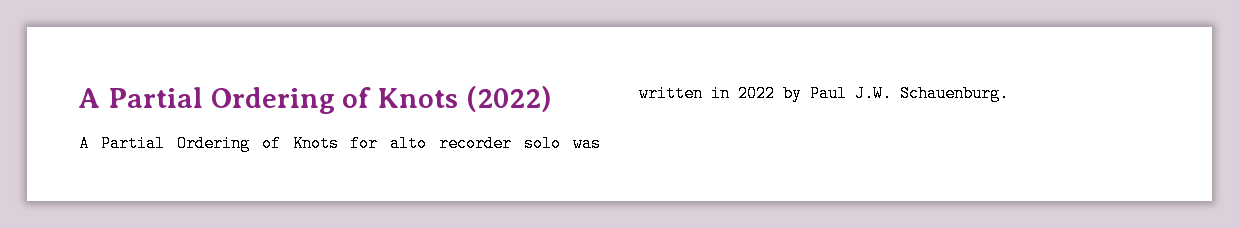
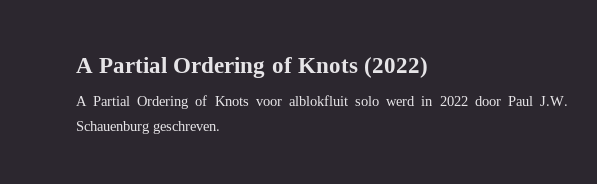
- A Partial Ordering of Knots for alto recorder solo was written in 2022 by Paul J.W. Schauenburg.
+ A Partial Ordering of Knots voor alblokfluit solo werd in 2022 door Paul J.W. Schauenburg geschreven.

